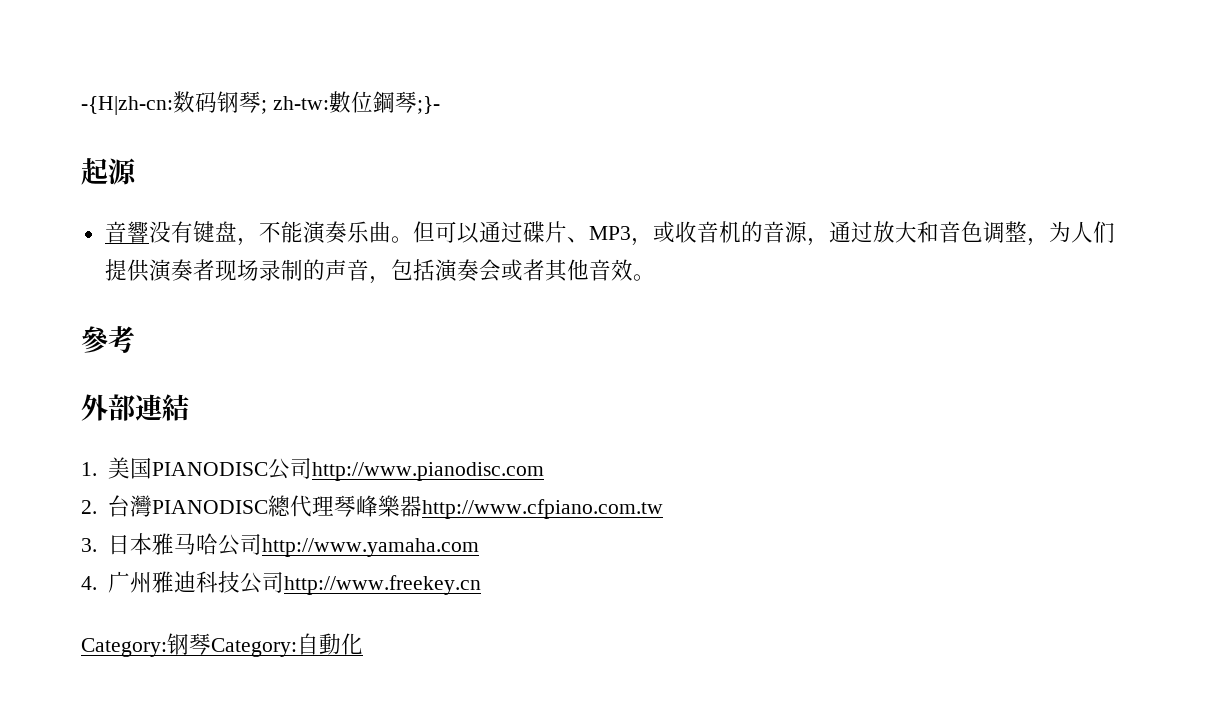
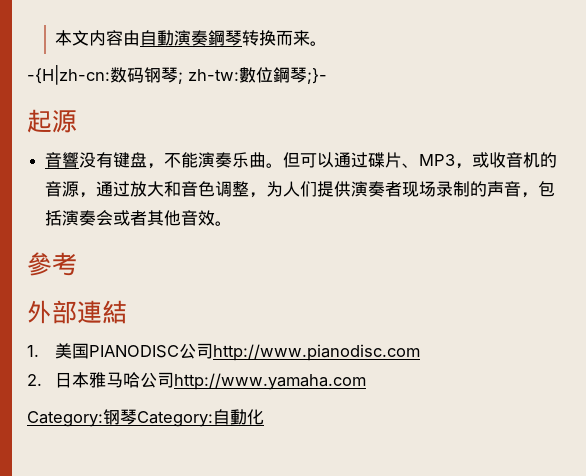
+ 本文内容由自動演奏鋼琴转换而来。
- 2.台灣PIANODISC總代理琴峰樂器http://www.cfpiano.com.tw
- 3.日本雅马哈公司http://www.yamaha.com
+ 2.日本雅马哈公司http://www.yamaha.com
- 4.广州雅迪科技公司http://www.freekey.cn

